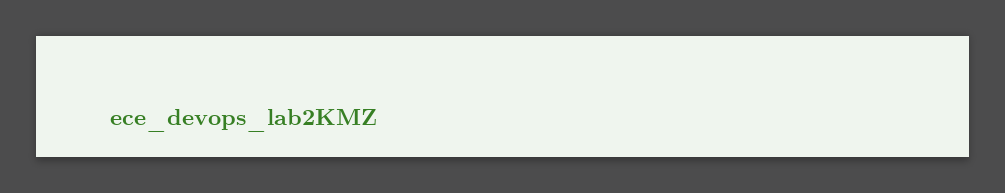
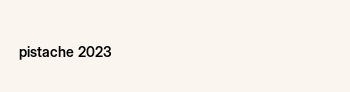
- ece_devops_lab2KMZ
+ pistache 2023

